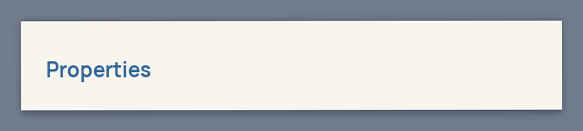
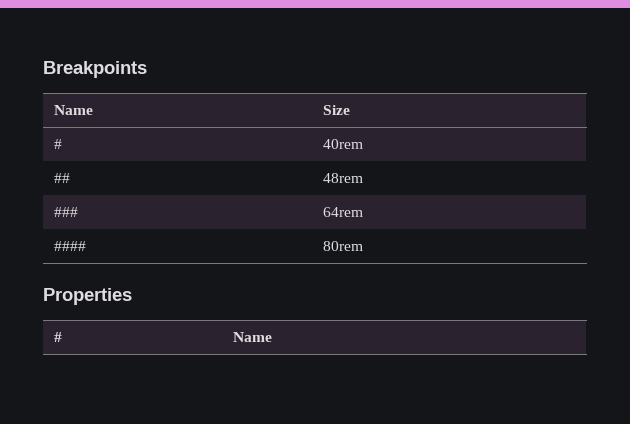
+ Breakpoints
+ Name | Size
+ # | 40rem
+ ## | 48rem
+ ### | 64rem
+ #### | 80rem
+ # | Name

